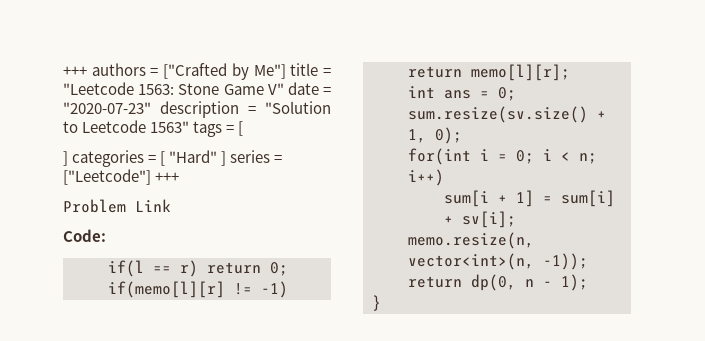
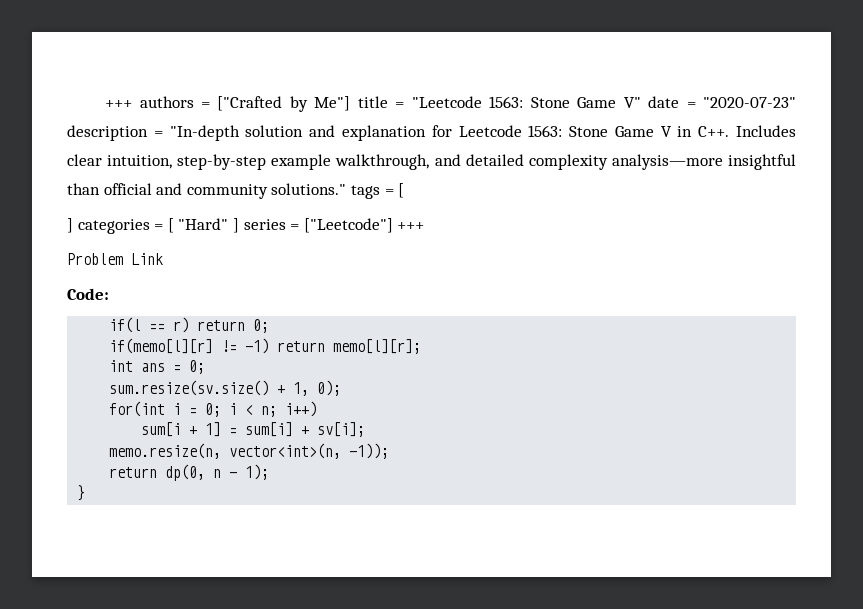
- +++ authors = ["Crafted by Me"] title = "Leetcode 1563: Stone Game V" date = "2020-07-23" description = "Solution to Leetcode 1563" tags = [
+ +++ authors = ["Crafted by Me"] title = "Leetcode 1563: Stone Game V" date = "2020-07-23" description = "In-depth solution and explanation for Leetcode 1563: Stone Game V in C++. Includes clear intuition, step-by-step example walkthrough, and detailed complexity analysis—more insightful than official and community solutions." tags = [

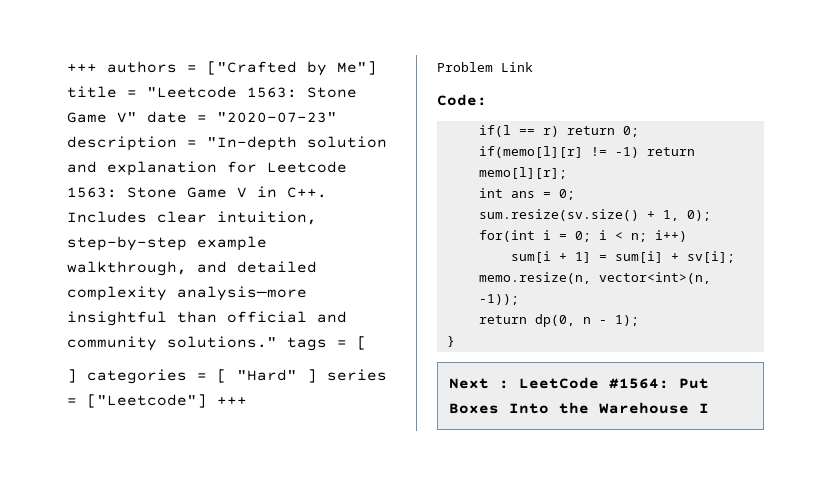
+ Next : LeetCode #1564: Put Boxes Into the Warehouse I

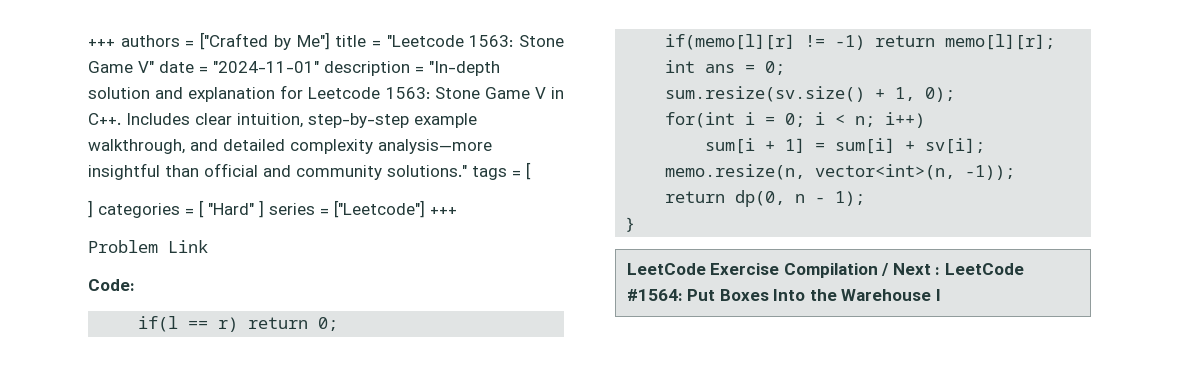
- +++ authors = ["Crafted by Me"] title = "Leetcode 1563: Stone Game V" date = "2020-07-23" description = "In-depth solution and explanation for Leetcode 1563: Stone Game V in C++. Includes clear intuition, step-by-step example walkthrough, and detailed complexity analysis—more insightful than official and community solutions." tags = [
+ +++ authors = ["Crafted by Me"] title = "Leetcode 1563: Stone Game V" date = "2024-11-01" description = "In-depth solution and explanation for Leetcode 1563: Stone Game V in C++. Includes clear intuition, step-by-step example walkthrough, and detailed complexity analysis—more insightful than official and community solutions." tags = [
- Next : LeetCode #1564: Put Boxes Into the Warehouse I
+ LeetCode Exercise Compilation / Next : LeetCode #1564: Put Boxes Into the Warehouse I

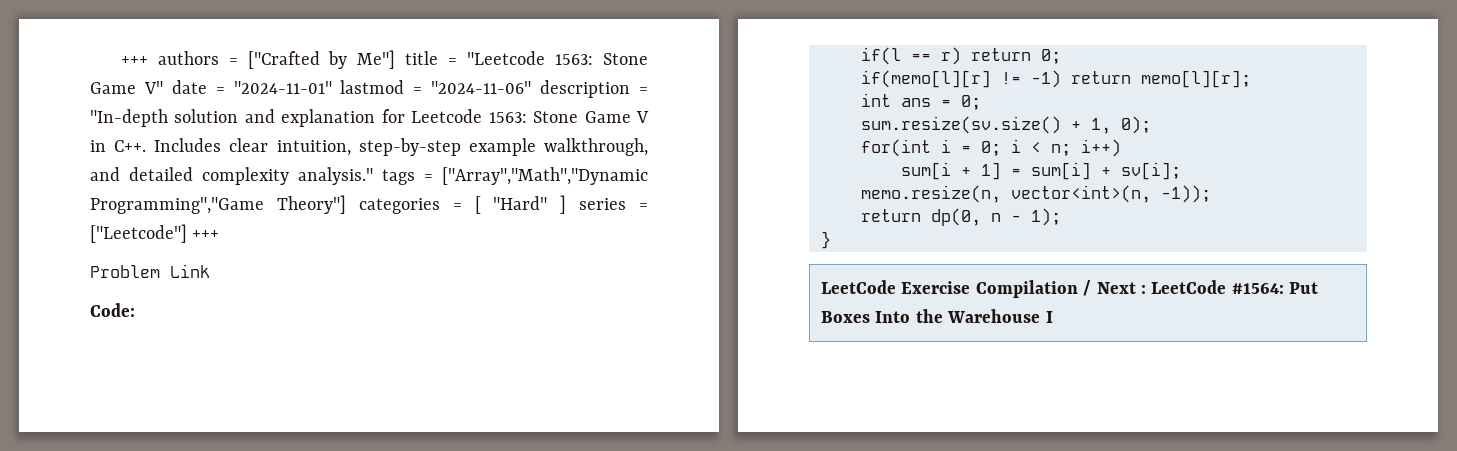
- +++ authors = ["Crafted by Me"] title = "Leetcode 1563: Stone Game V" date = "2024-11-01" description = "In-depth solution and explanation for Leetcode 1563: Stone Game V in C++. Includes clear intuition, step-by-step example walkthrough, and detailed complexity analysis—more insightful than official and community solutions." tags = [
- ] categories = [ "Hard" ] series = ["Leetcode"] +++
+ +++ authors = ["Crafted by Me"] title = "Leetcode 1563: Stone Game V" date = "2024-11-01" lastmod = "2024-11-06" description = "In-depth solution and explanation for Leetcode 1563: Stone Game V in C++. Includes clear intuition, step-by-step example walkthrough, and detailed complexity analysis." tags = ["Array","Math","Dynamic Programming","Game Theory"] categories = [ "Hard" ] series = ["Leetcode"] +++

